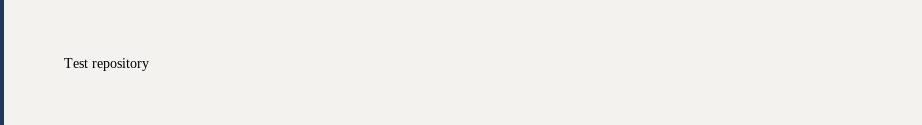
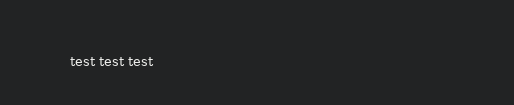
- Test repository
+ test test test

